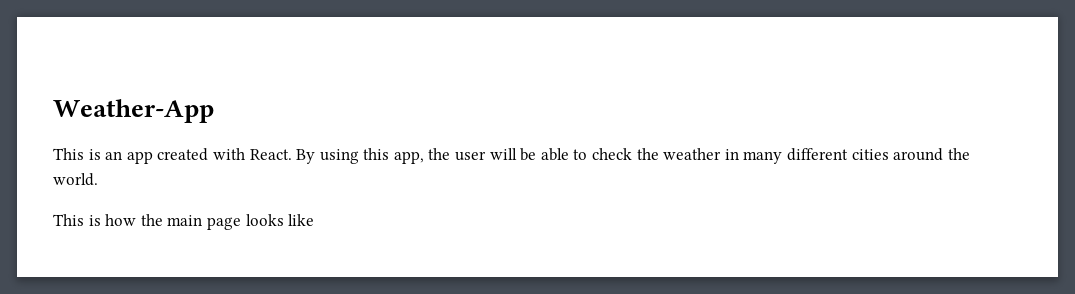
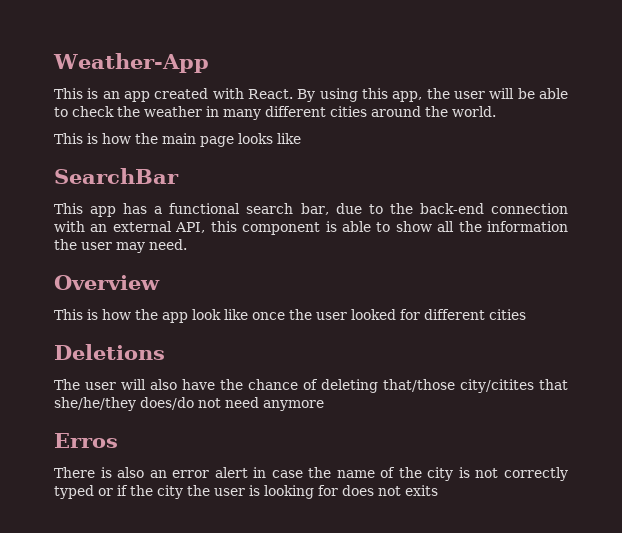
+ SearchBar
+ This app has a functional search bar, due to the back-end connection with an external API, this component is able to show all the information the user may need.
+ Overview
+ This is how the app look like once the user looked for different cities
+ Deletions
+ The user will also have the chance of deleting that/those city/citites that she/he/they does/do not need anymore
+ Erros
+ There is also an error alert in case the name of the city is not correctly typed or if the city the user is looking for does not exits

